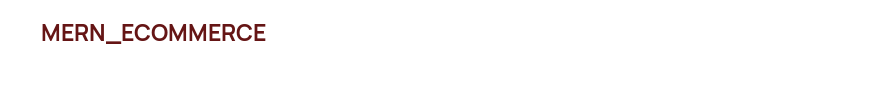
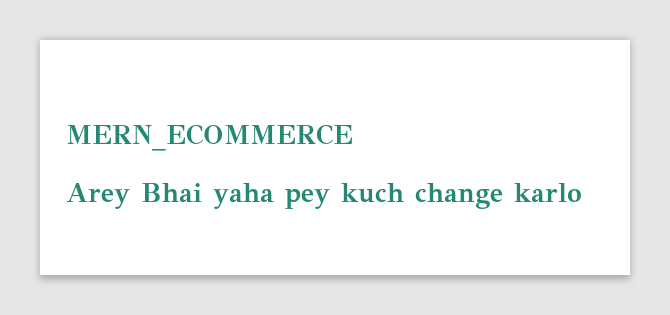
+ Arey Bhai yaha pey kuch change karlo

